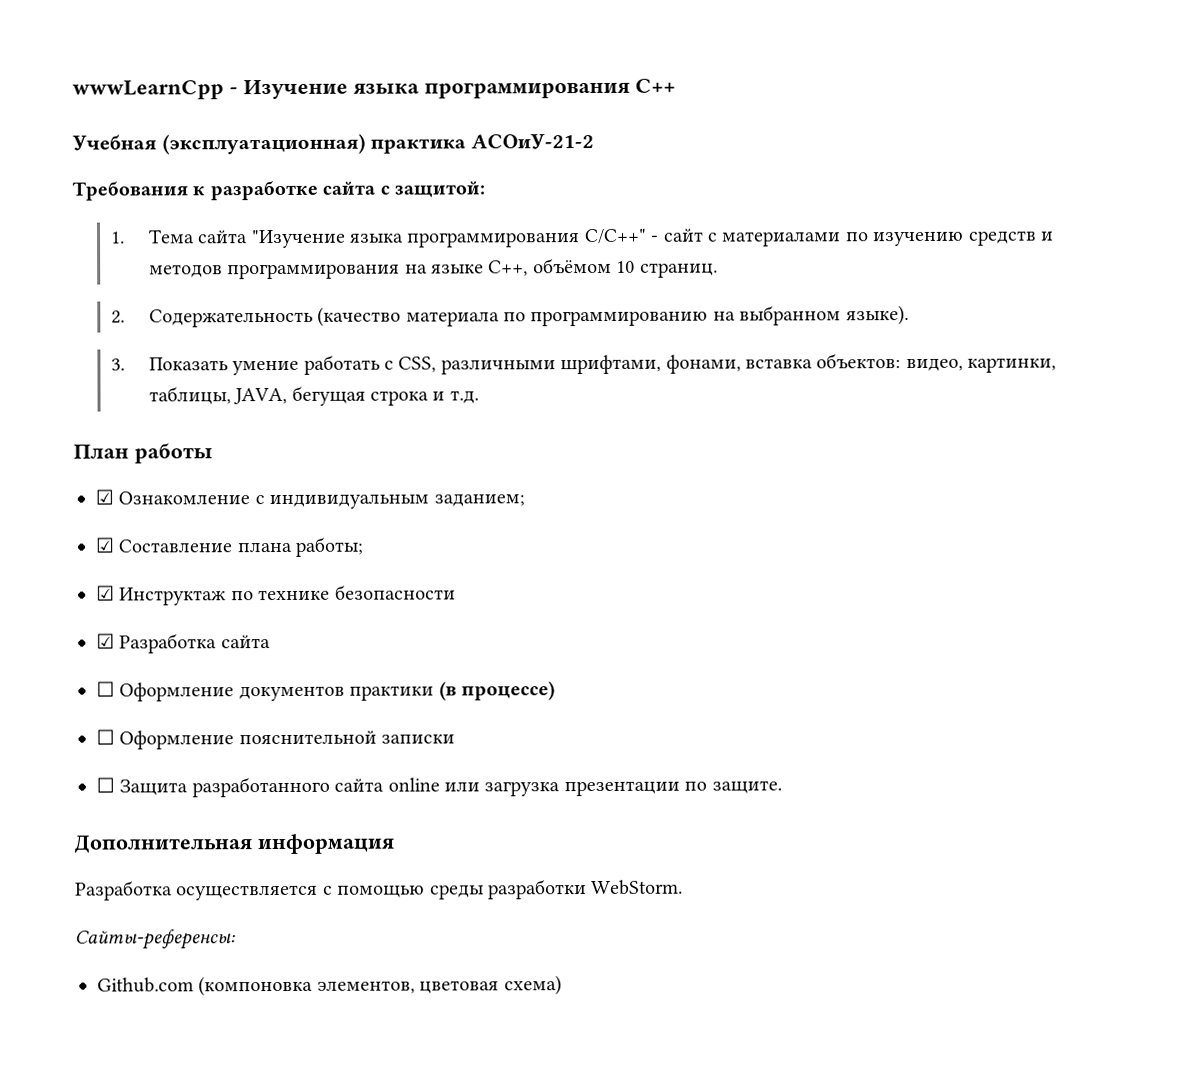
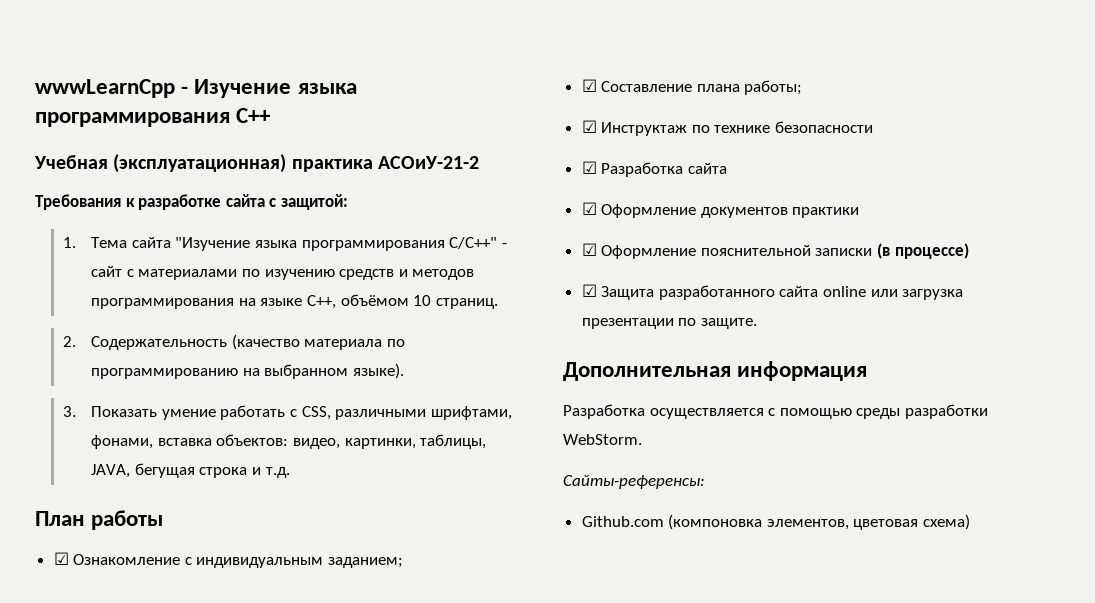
- ☐ Оформление документов практики (в процессе)
- ☐ Оформление пояснительной записки
- ☐ Защита разработанного сайта online или загрузка презентации по защите.
+ ☑ Оформление документов практики
+ ☑ Оформление пояснительной записки (в процессе)
+ ☑ Защита разработанного сайта online или загрузка презентации по защите.

